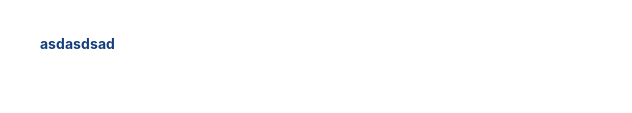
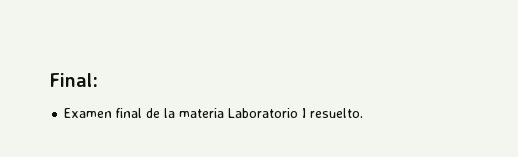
- asdasdsad
+ Final:
+ Examen final de la materia Laboratorio I resuelto.

